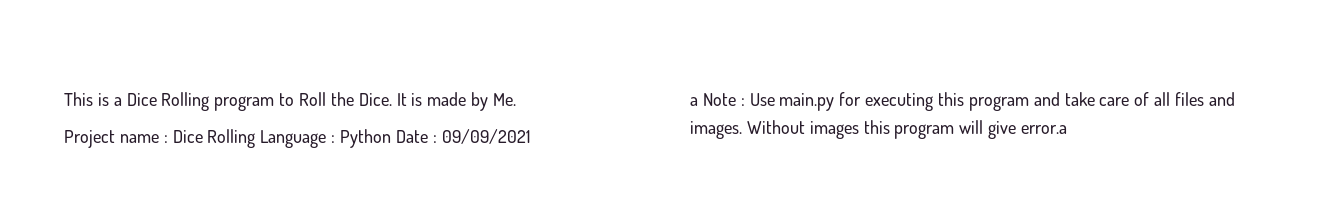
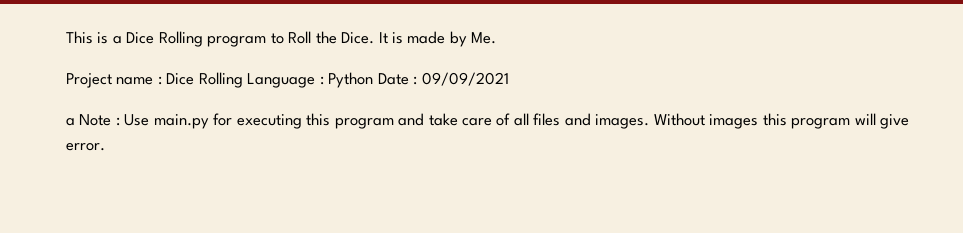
- Without images this program will give error.a
+ Without images this program will give error.

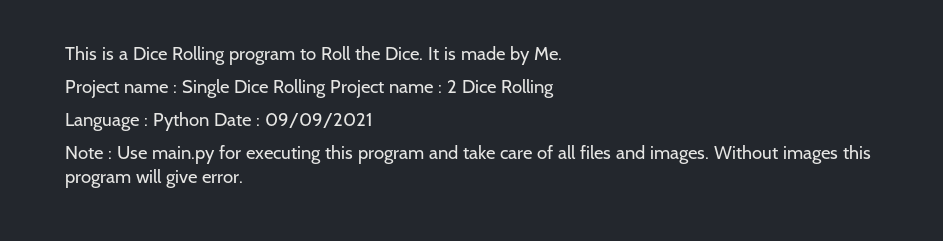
- Project name : Dice Rolling Language : Python Date : 09/09/2021
+ Project name : Single Dice Rolling Project name : 2 Dice Rolling
+ Language : Python Date : 09/09/2021
- a Note : Use main.py for executing this program and take care of all files and images.
+ Note : Use main.py for executing this program and take care of all files and images.

